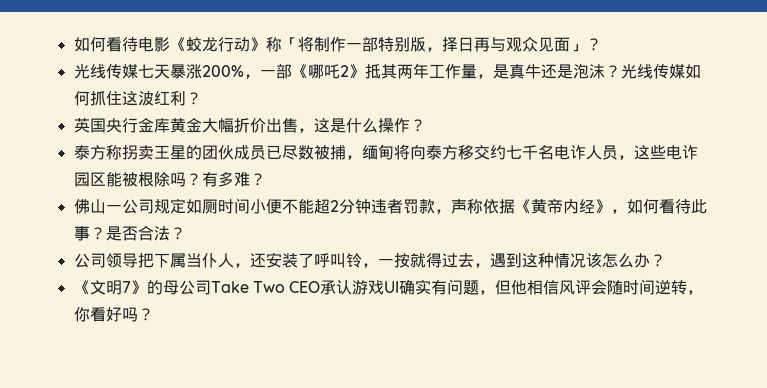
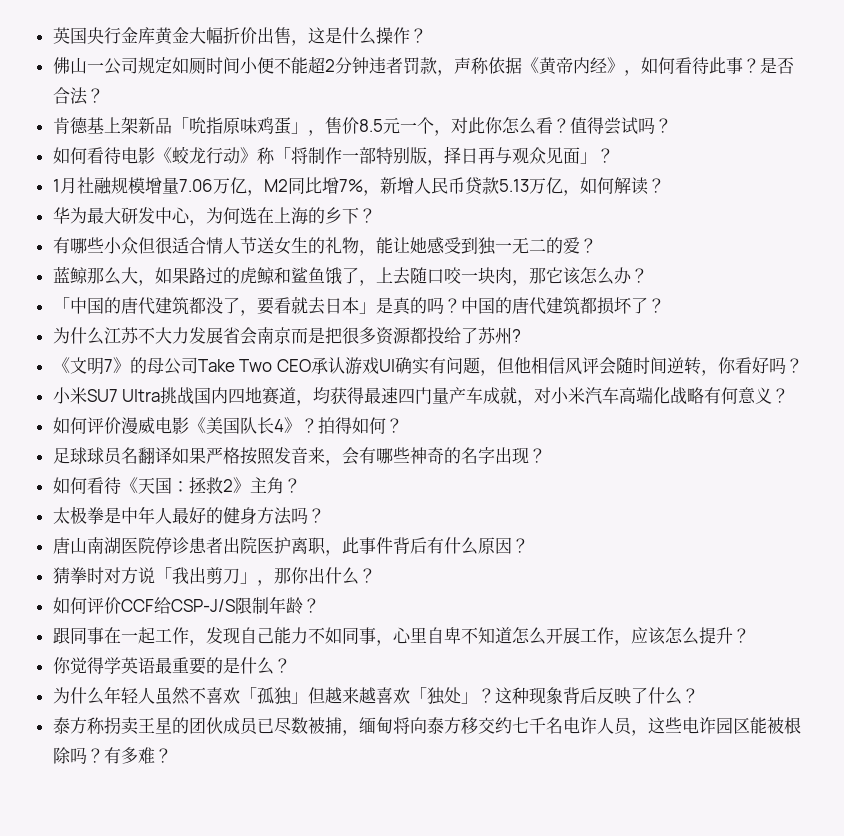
+ 英国央行金库黄金大幅折价出售，这是什么操作？
+ 佛山一公司规定如厕时间小便不能超2分钟违者罚款，声称依据《黄帝内经》，如何看待此事？是否合法？
+ 肯德基上架新品「吮指原味鸡蛋」，售价8.5元一个，对此你怎么看？值得尝试吗？
- 光线传媒七天暴涨200%，一部《哪吒2》抵其两年工作量，是真牛还是泡沫？光线传媒如何抓住这波红利？
- 英国央行金库黄金大幅折价出售，这是什么操作？
+ 1月社融规模增量7.06万亿，M2同比增7%，新增人民币贷款5.13万亿，如何解读？
+ 华为最大研发中心，为何选在上海的乡下？
+ 有哪些小众但很适合情人节送女生的礼物，能让她感受到独一无二的爱？
+ 蓝鲸那么大，如果路过的虎鲸和鲨鱼饿了，上去随口咬一块肉，那它该怎么办？
+ 「中国的唐代建筑都没了，要看就去日本」是真的吗？中国的唐代建筑都损坏了？
+ 为什么江苏不大力发展省会南京而是把很多资源都投给了苏州?
+ 《文明7》的母公司Take Two CEO承认游戏UI确实有问题，但他相信风评会随时间逆转，你看好吗？
+ 小米SU7 Ultra挑战国内四地赛道，均获得最速四门量产车成就，对小米汽车高端化战略有何意义？
+ 如何评价漫威电影《美国队长4》？拍得如何？
+ 足球球员名翻译如果严格按照发音来，会有哪些神奇的名字出现？
+ 如何看待《天国：拯救2》主角？
+ 太极拳是中年人最好的健身方法吗？
+ 唐山南湖医院停诊患者出院医护离职，此事件背后有什么原因？
+ 猜拳时对方说「我出剪刀」，那你出什么？
+ 如何评价CCF给CSP-J/S限制年龄？
+ 跟同事在一起工作，发现自己能力不如同事，心里自卑不知道怎么开展工作，应该怎么提升？
+ 你觉得学英语最重要的是什么？
+ 为什么年轻人虽然不喜欢「孤独」但越来越喜欢「独处」？这种现象背后反映了什么？
- 佛山一公司规定如厕时间小便不能超2分钟违者罚款，声称依据《黄帝内经》，如何看待此事？是否合法？
- 公司领导把下属当仆人，还安装了呼叫铃，一按就得过去，遇到这种情况该怎么办？
- 《文明7》的母公司Take Two CEO承认游戏UI确实有问题，但他相信风评会随时间逆转，你看好吗？

